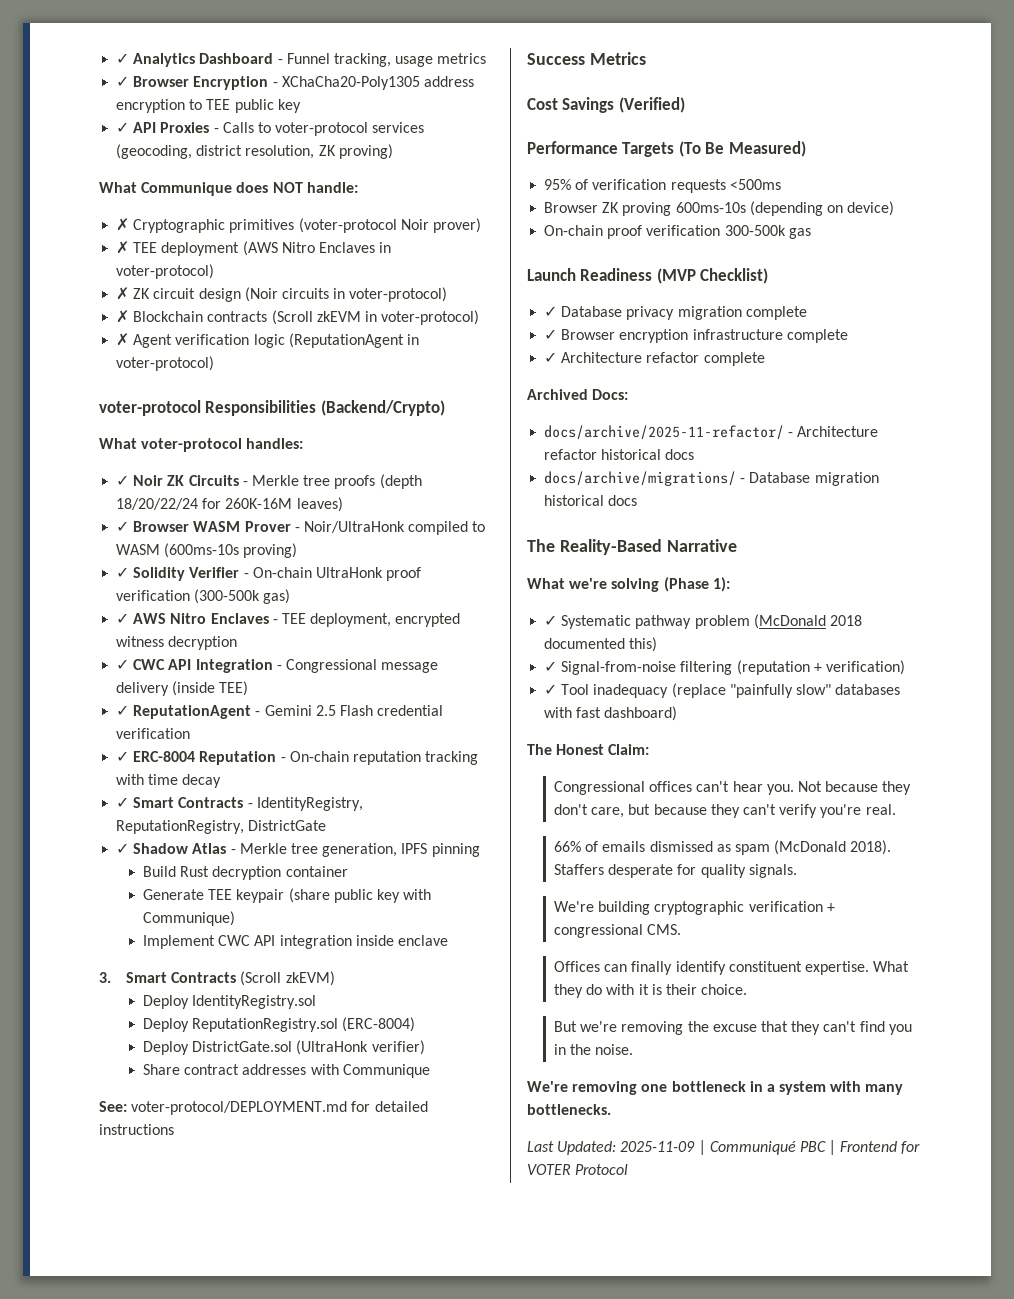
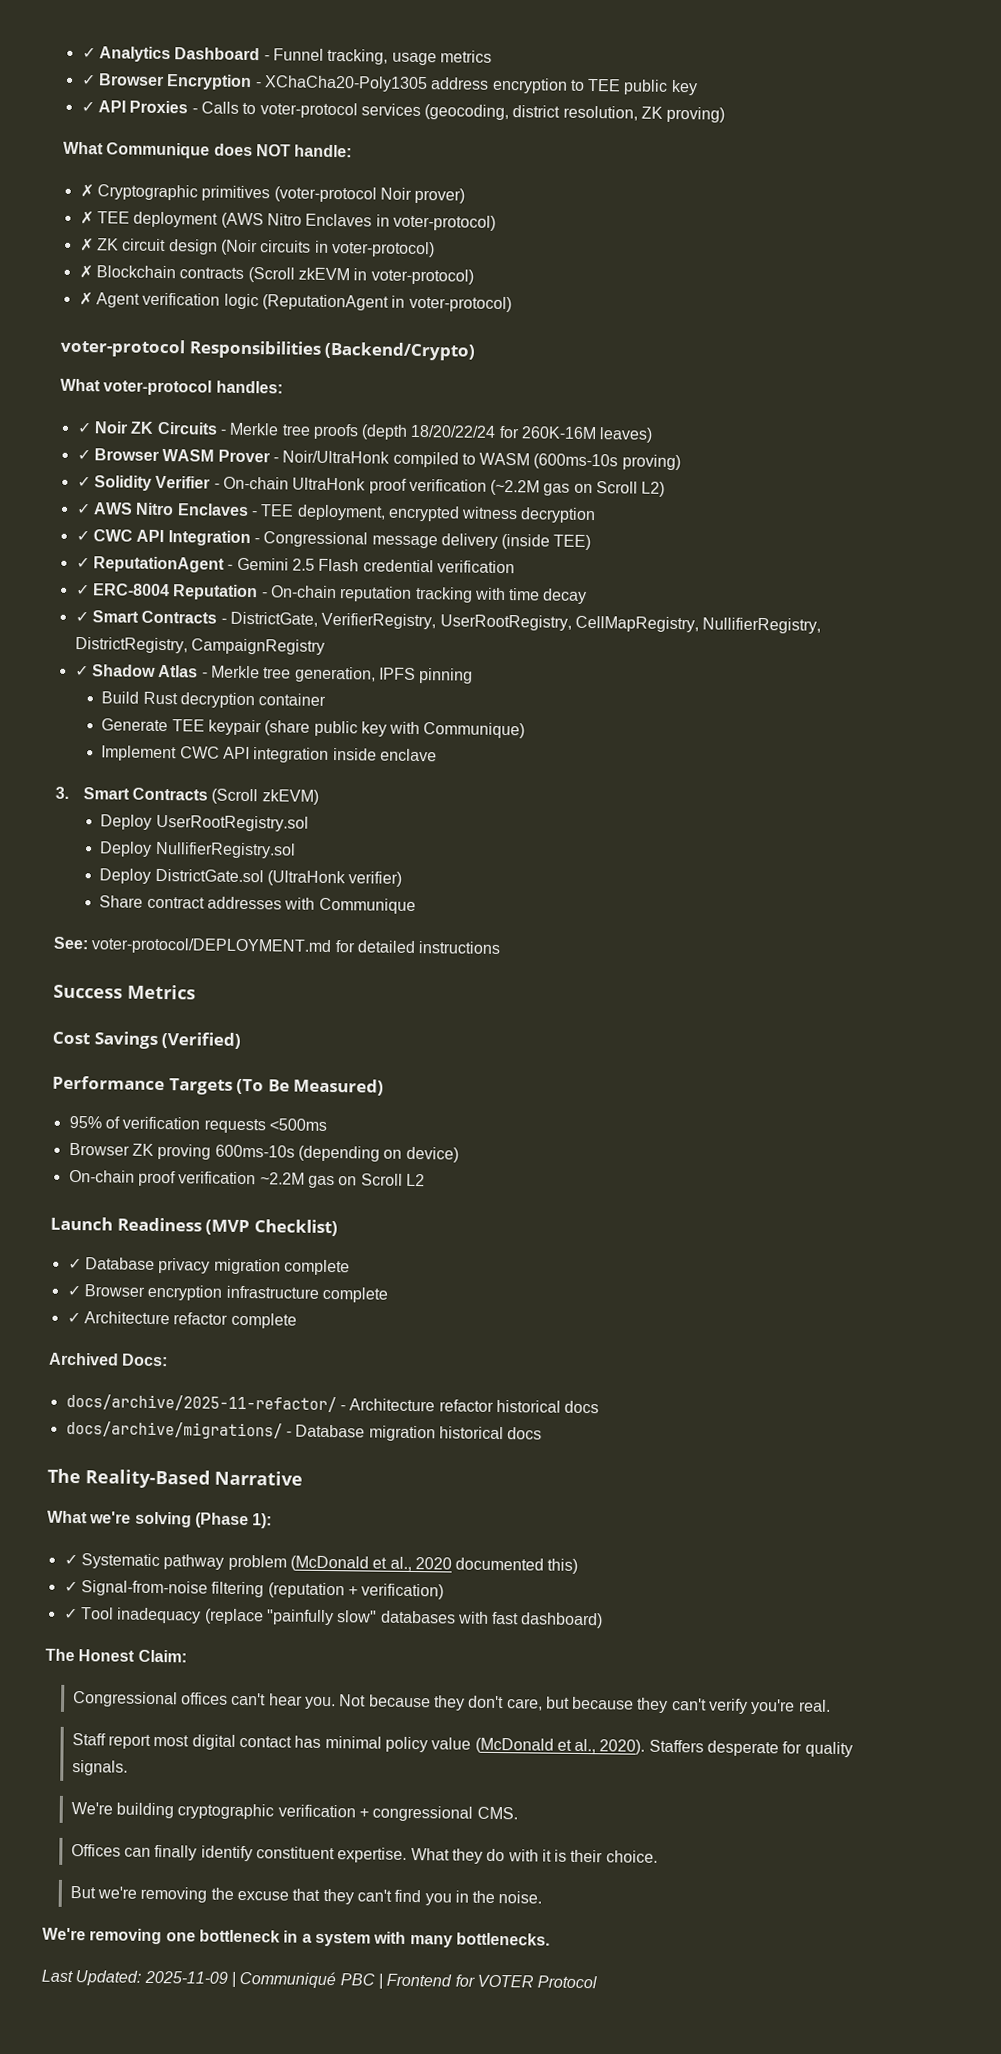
- ✓ Solidity Verifier - On-chain UltraHonk proof verification (300-500k gas)
+ ✓ Solidity Verifier - On-chain UltraHonk proof verification (~2.2M gas on Scroll L2)
- ✓ Smart Contracts - IdentityRegistry, ReputationRegistry, DistrictGate
+ ✓ Smart Contracts - DistrictGate, VerifierRegistry, UserRootRegistry, CellMapRegistry, NullifierRegistry, DistrictRegistry, CampaignRegistry
- Deploy IdentityRegistry.sol
- Deploy ReputationRegistry.sol (ERC-8004)
+ Deploy UserRootRegistry.sol
+ Deploy NullifierRegistry.sol
- On-chain proof verification 300-500k gas
+ On-chain proof verification ~2.2M gas on Scroll L2
- ✓ Systematic pathway problem (McDonald 2018 documented this)
+ ✓ Systematic pathway problem (McDonald et al., 2020 documented this)
- 66% of emails dismissed as spam (McDonald 2018).
+ Staff report most digital contact has minimal policy value (McDonald et al., 2020).

